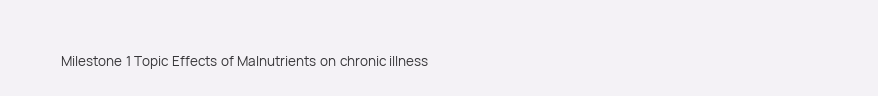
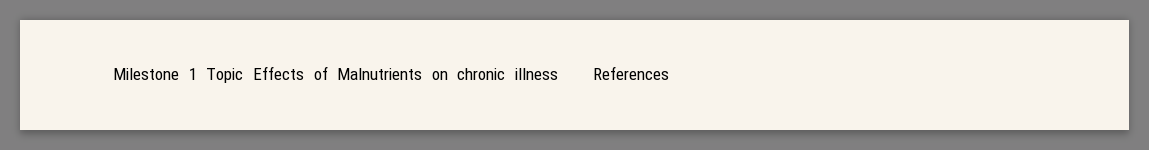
- Milestone 1 Topic Effects of Malnutrients on chronic illness
+ Milestone 1 Topic Effects of Malnutrients on chronic illness References

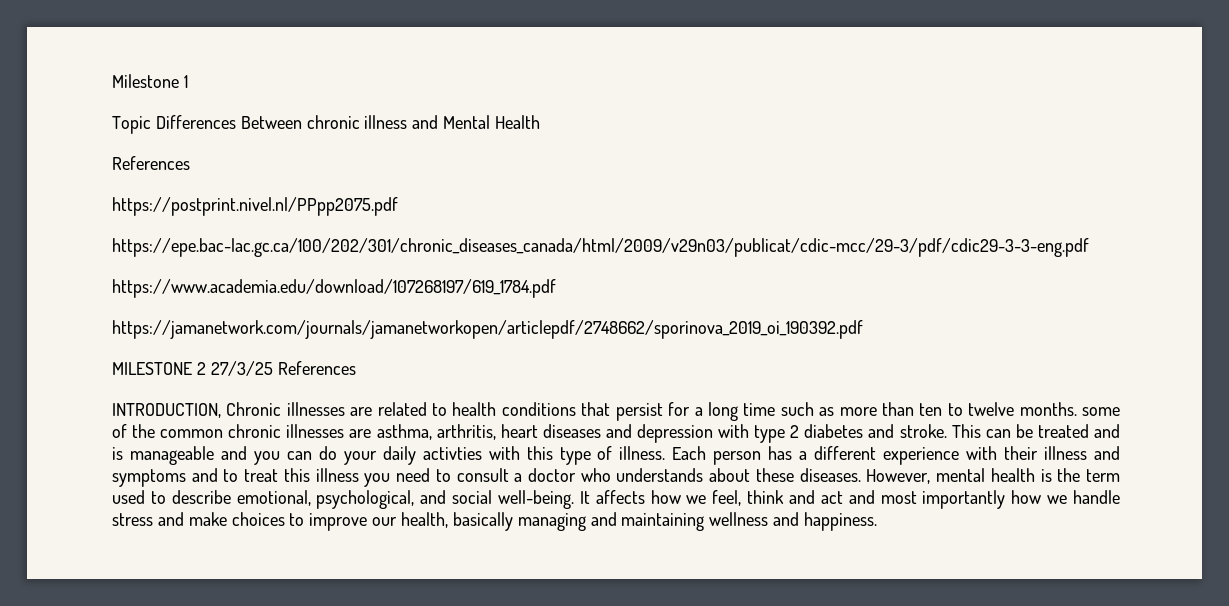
- Milestone 1 Topic Effects of Malnutrients on chronic illness References
+ Milestone 1
+ Topic Differences Between chronic illness and Mental Health
+ References
+ https://postprint.nivel.nl/PPpp2075.pdf
+ https://epe.bac-lac.gc.ca/100/202/301/chronic_diseases_canada/html/2009/v29n03/publicat/cdic-mcc/29-3/pdf/cdic29-3-3-eng.pdf
+ https://www.academia.edu/download/107268197/619_1784.pdf
+ https://jamanetwork.com/journals/jamanetworkopen/articlepdf/2748662/sporinova_2019_oi_190392.pdf
+ MILESTONE 2 27/3/25 References
+ INTRODUCTION, Chronic illnesses are related to health conditions that persist for a long time such as more than ten to twelve months. some of the common chronic illnesses are asthma, arthritis, heart diseases and depression with type 2 diabetes and stroke. This can be treated and is manageable and you can do your daily activties with this type of illness. Each person has a different experience with their illness and symptoms and to treat this illness you need to consult a doctor who understands about these diseases. However, mental health is the term used to describe emotional, psychological, and social well-being. It affects how we feel, think and act and most importantly how we handle stress and make choices to improve our health, basically managing and maintaining wellness and happiness.

